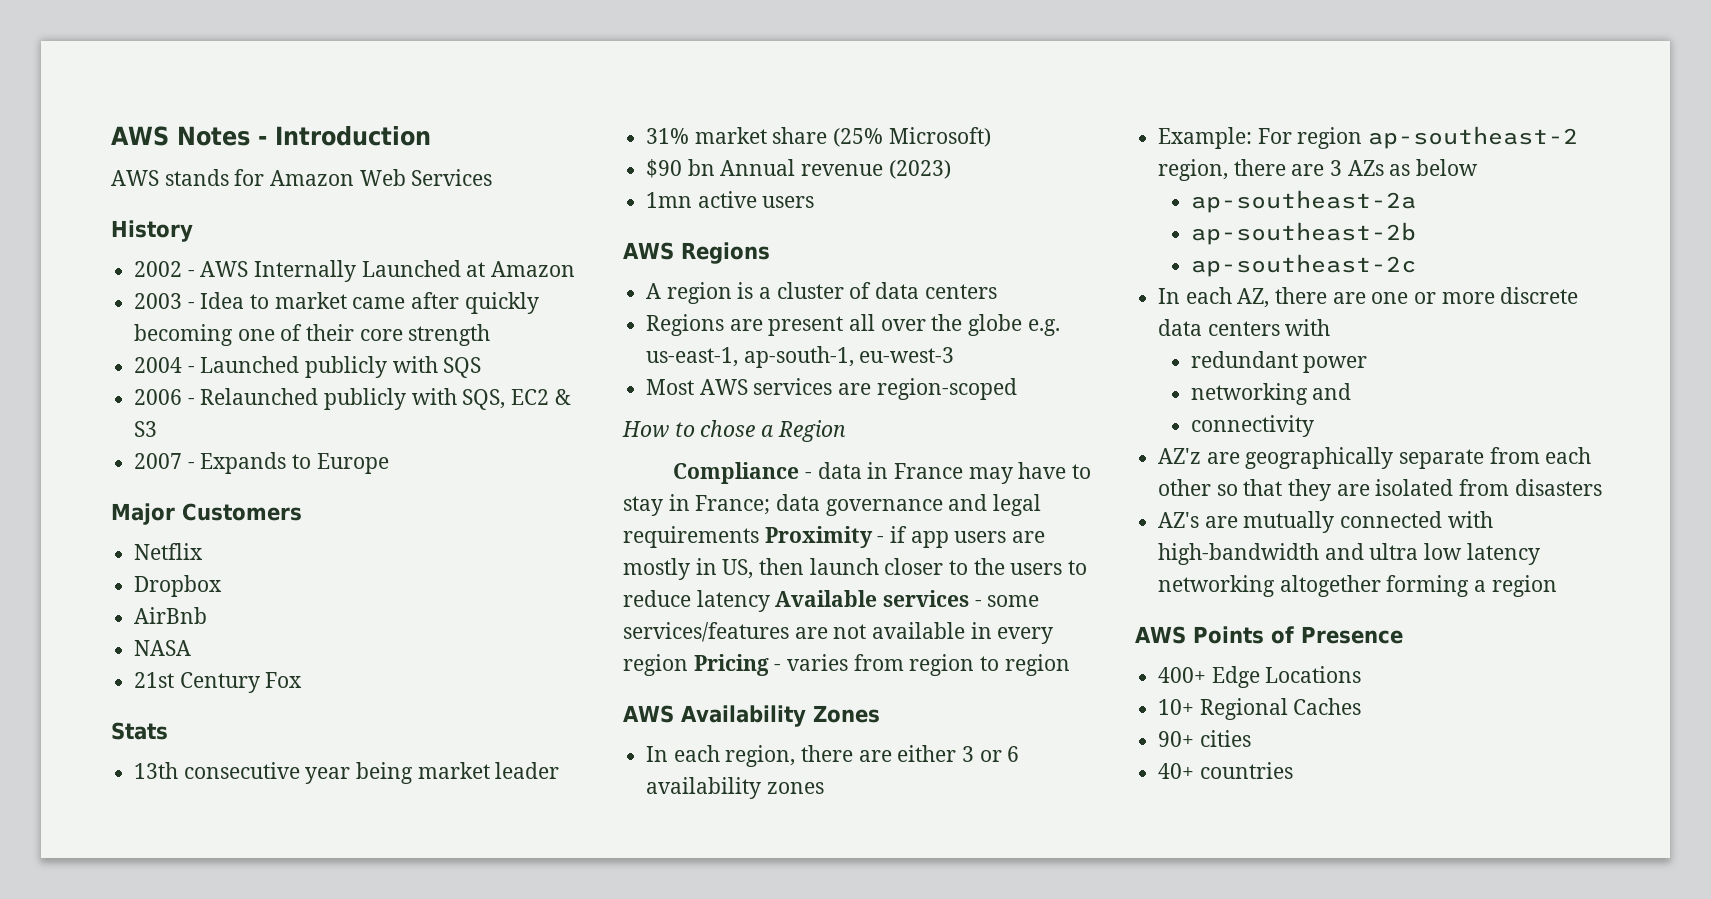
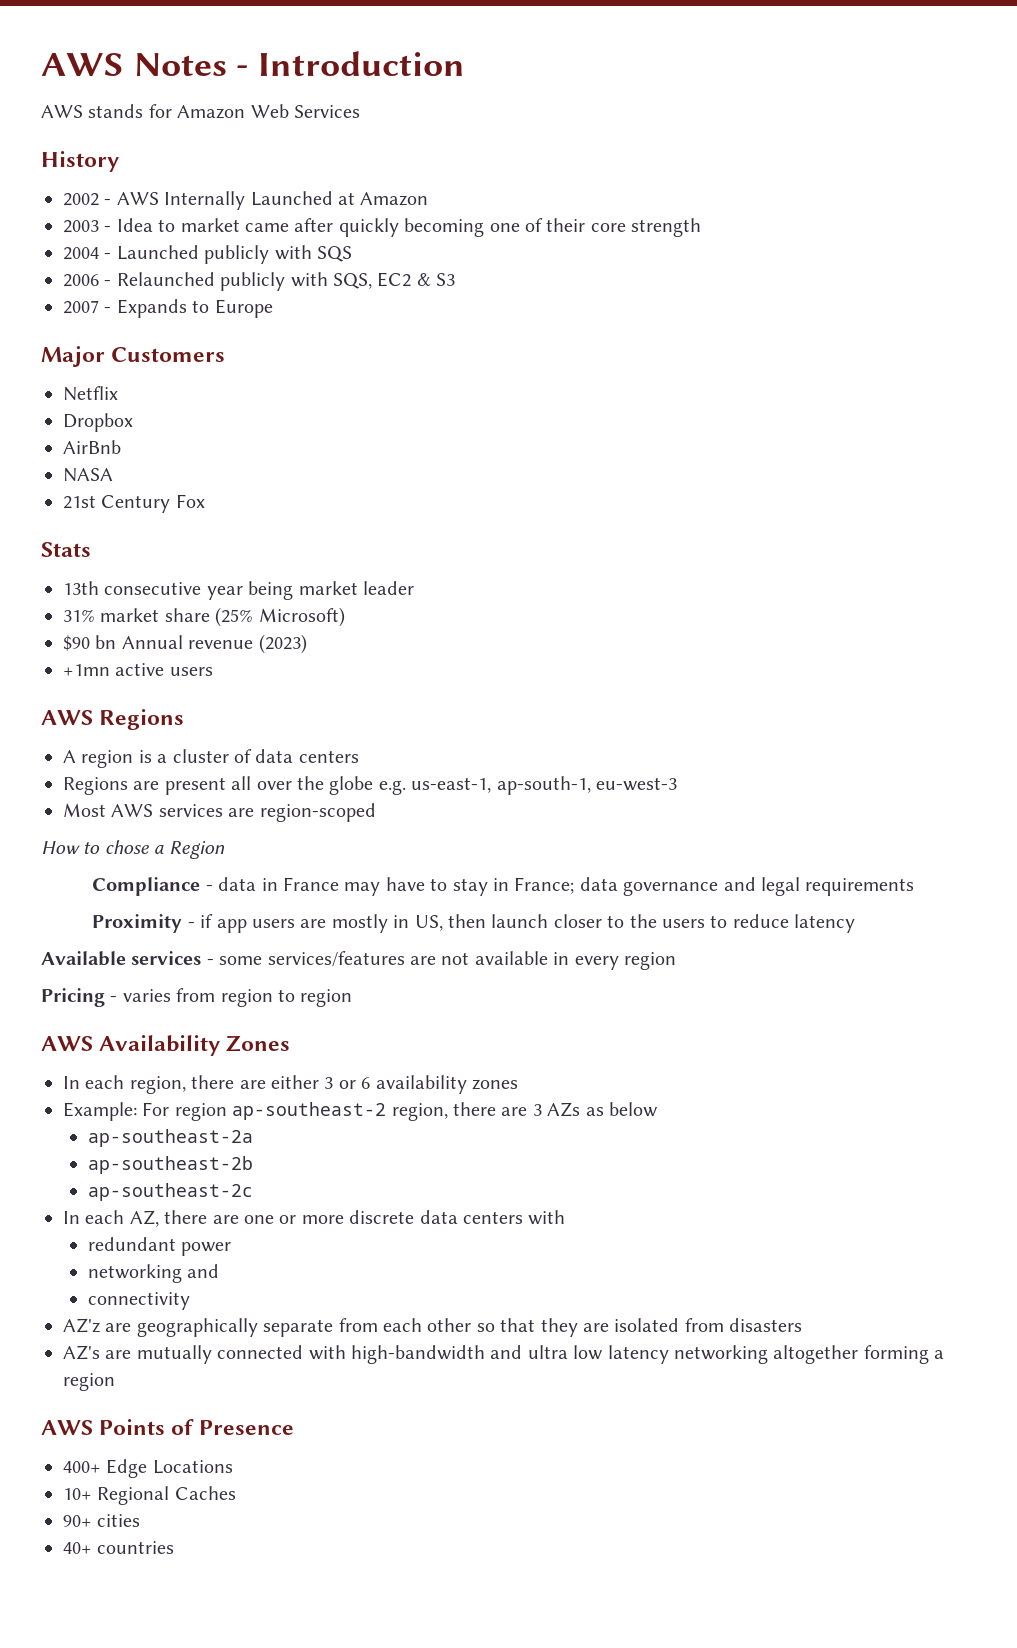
- 1mn active users
+ +1mn active users
- Compliance - data in France may have to stay in France; data governance and legal requirements Proximity - if app users are mostly in US, then launch closer to the users to reduce latency Available services - some services/features are not available in every region Pricing - varies from region to region
+ Compliance - data in France may have to stay in France; data governance and legal requirements
+ Proximity - if app users are mostly in US, then launch closer to the users to reduce latency
+ Available services - some services/features are not available in every region
+ Pricing - varies from region to region

